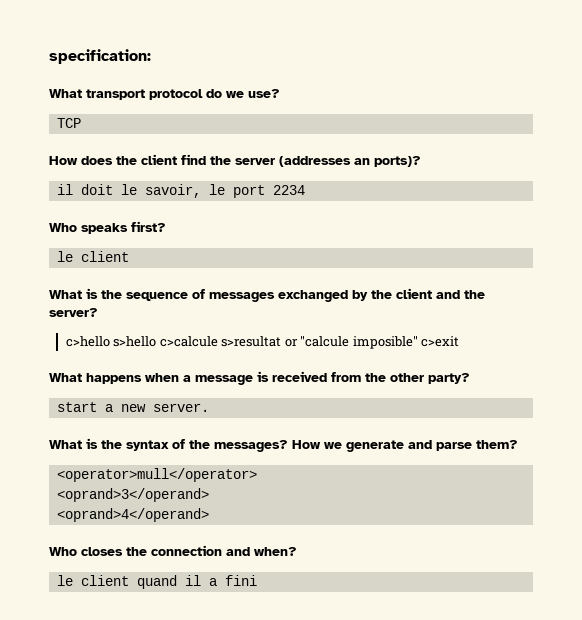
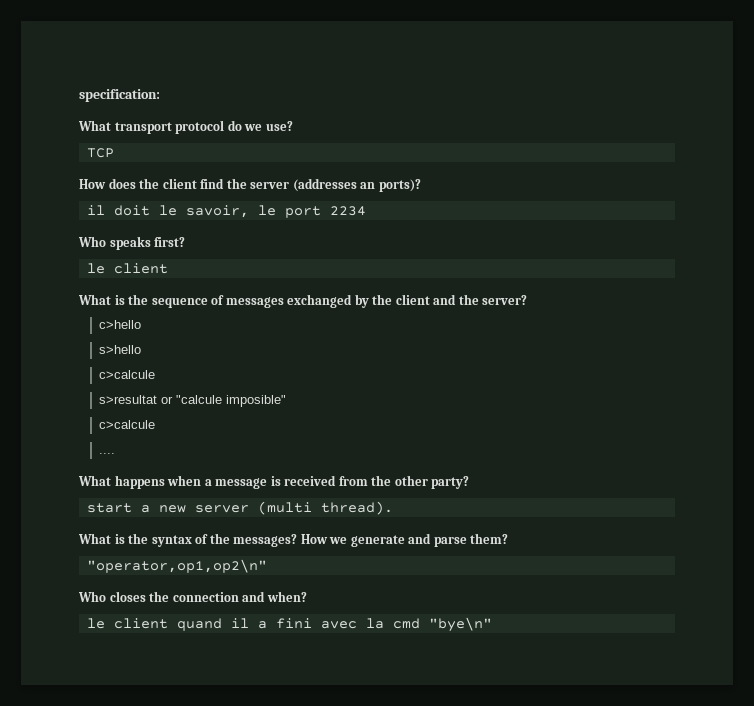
- c>hello s>hello c>calcule s>resultat or "calcule imposible" c>exit
+ c>hello
+ s>hello
+ c>calcule
+ s>resultat or "calcule imposible"
+ c>calcule
+ ....
- start a new server.
+ start a new server (multi thread).
- <operator>mull</operator>
- <oprand>3</operand>
- <oprand>4</operand>
+ "operator,op1,op2\n"
- le client quand il a fini
+ le client quand il a fini avec la cmd "bye\n"

